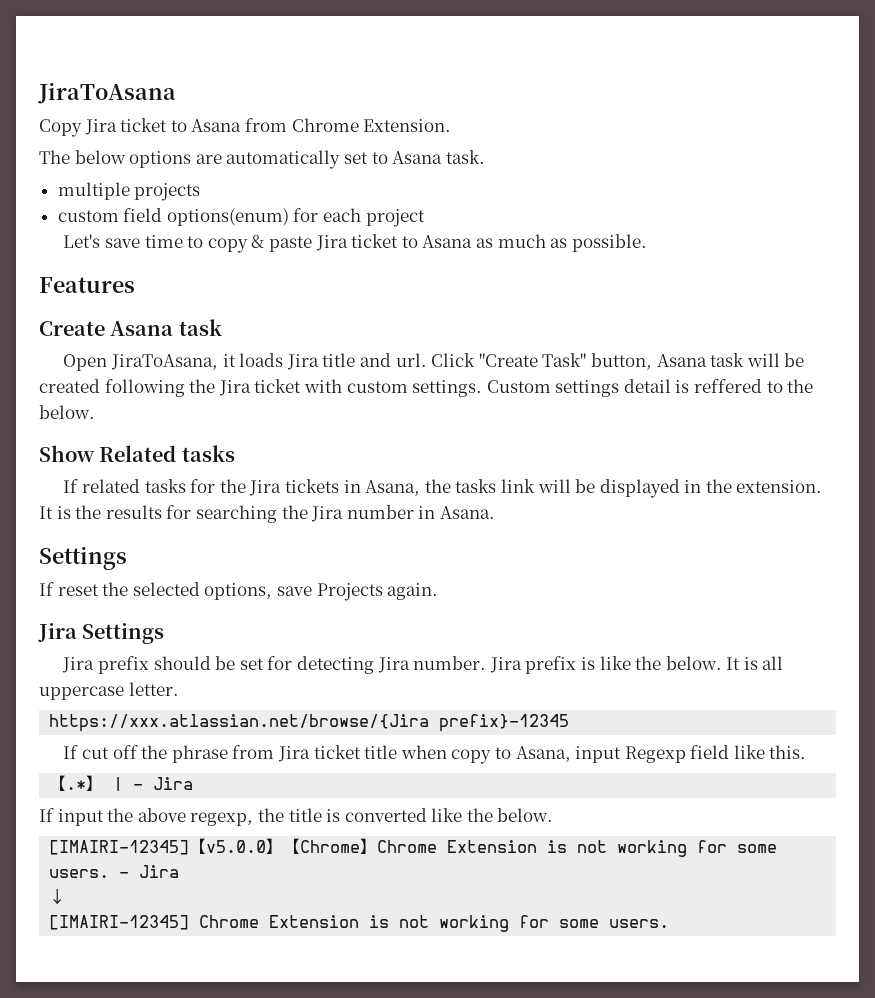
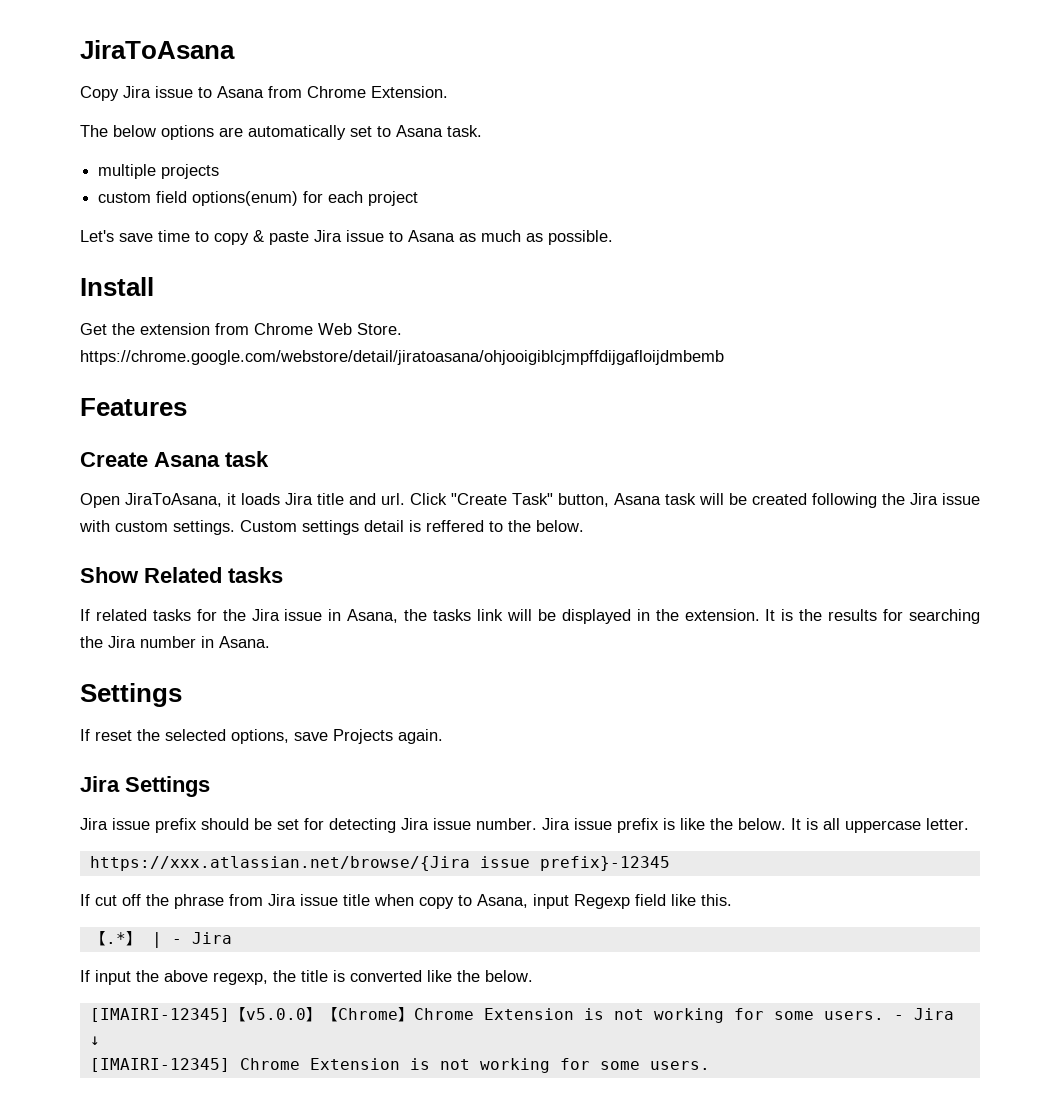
- Copy Jira ticket to Asana from Chrome Extension.
+ Copy Jira issue to Asana from Chrome Extension.
- Let's save time to copy & paste Jira ticket to Asana as much as possible.
+ Let's save time to copy & paste Jira issue to Asana as much as possible.
+ Install
+ Get the extension from Chrome Web Store. https://chrome.google.com/webstore/detail/jiratoasana/ohjooigiblcjmpffdijgafloijdmbemb
- Click "Create Task" button, Asana task will be created following the Jira ticket with custom settings.
+ Click "Create Task" button, Asana task will be created following the Jira issue with custom settings.
- If related tasks for the Jira tickets in Asana, the tasks link will be displayed in the extension.
+ If related tasks for the Jira issue in Asana, the tasks link will be displayed in the extension.
- Jira prefix should be set for detecting Jira number.
+ Jira issue prefix should be set for detecting Jira issue number.
- Jira prefix is like the below.
+ Jira issue prefix is like the below.
- https://xxx.atlassian.net/browse/{Jira prefix}-12345
+ https://xxx.atlassian.net/browse/{Jira issue prefix}-12345
- If cut off the phrase from Jira ticket title when copy to Asana, input Regexp field like this.
+ If cut off the phrase from Jira issue title when copy to Asana, input Regexp field like this.

